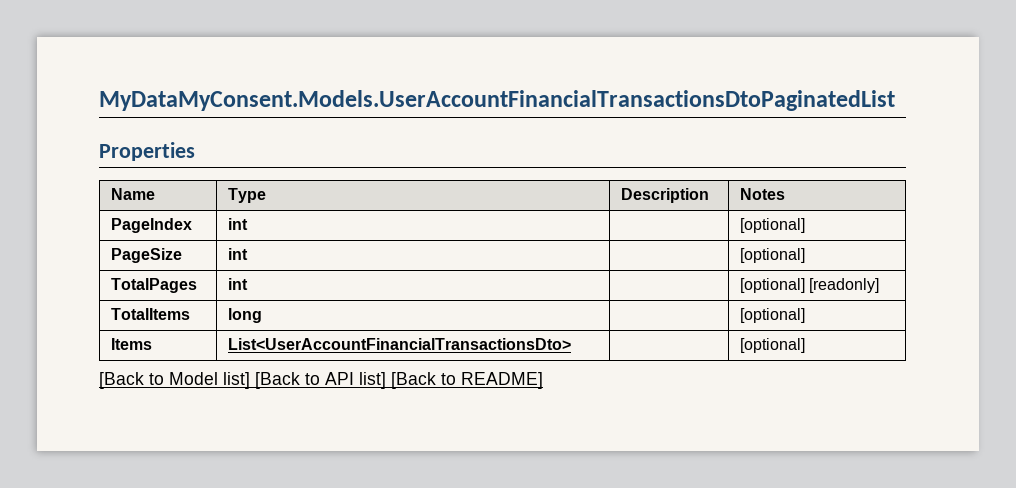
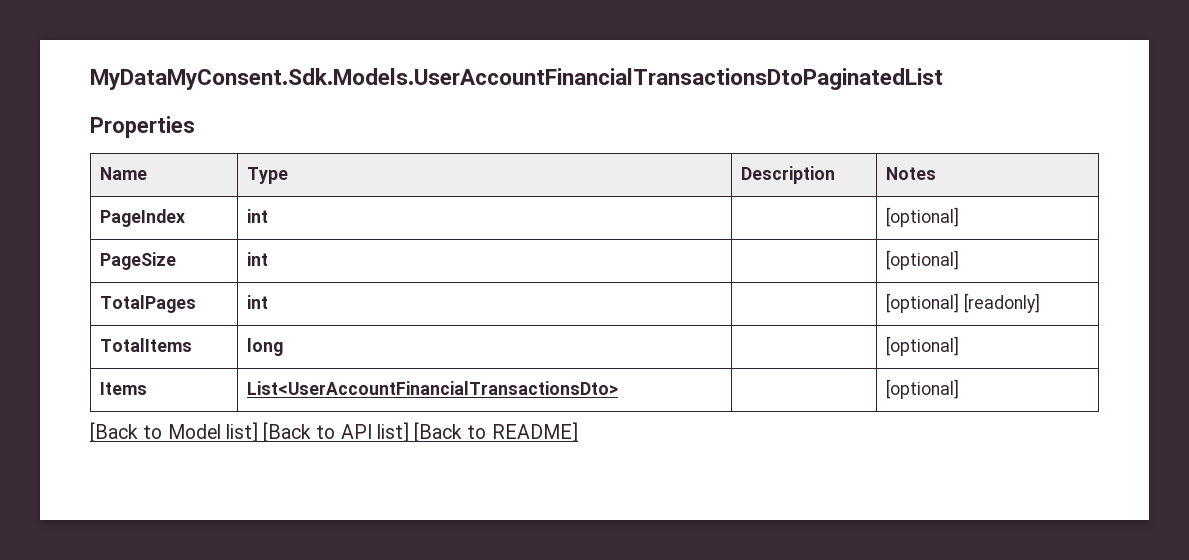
- MyDataMyConsent.Models.UserAccountFinancialTransactionsDtoPaginatedList
+ MyDataMyConsent.Sdk.Models.UserAccountFinancialTransactionsDtoPaginatedList

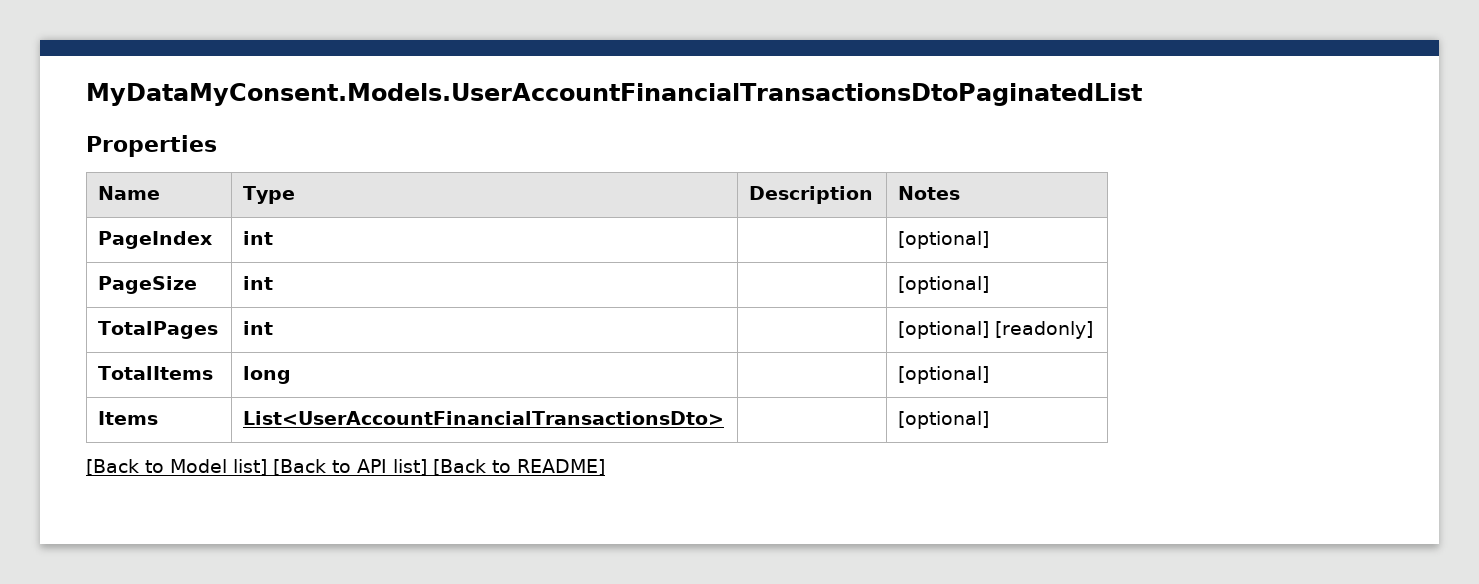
- MyDataMyConsent.Sdk.Models.UserAccountFinancialTransactionsDtoPaginatedList
+ MyDataMyConsent.Models.UserAccountFinancialTransactionsDtoPaginatedList

